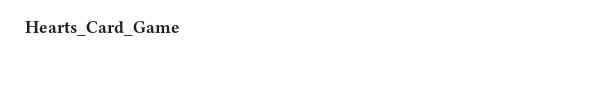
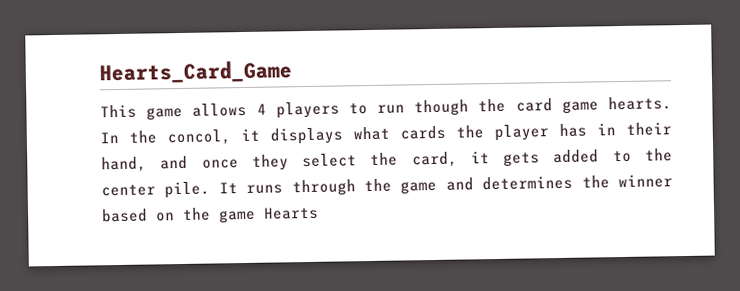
+ This game allows 4 players to run though the card game hearts. In the concol, it displays what cards the player has in their hand, and once they select the card, it gets added to the center pile. It runs through the game and determines the winner based on the game Hearts

